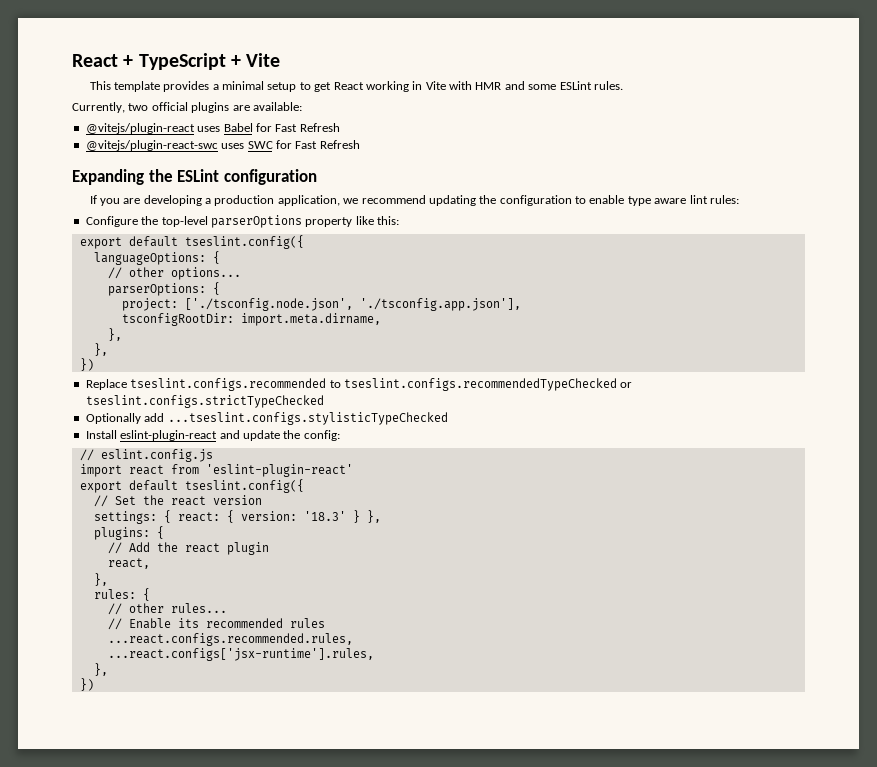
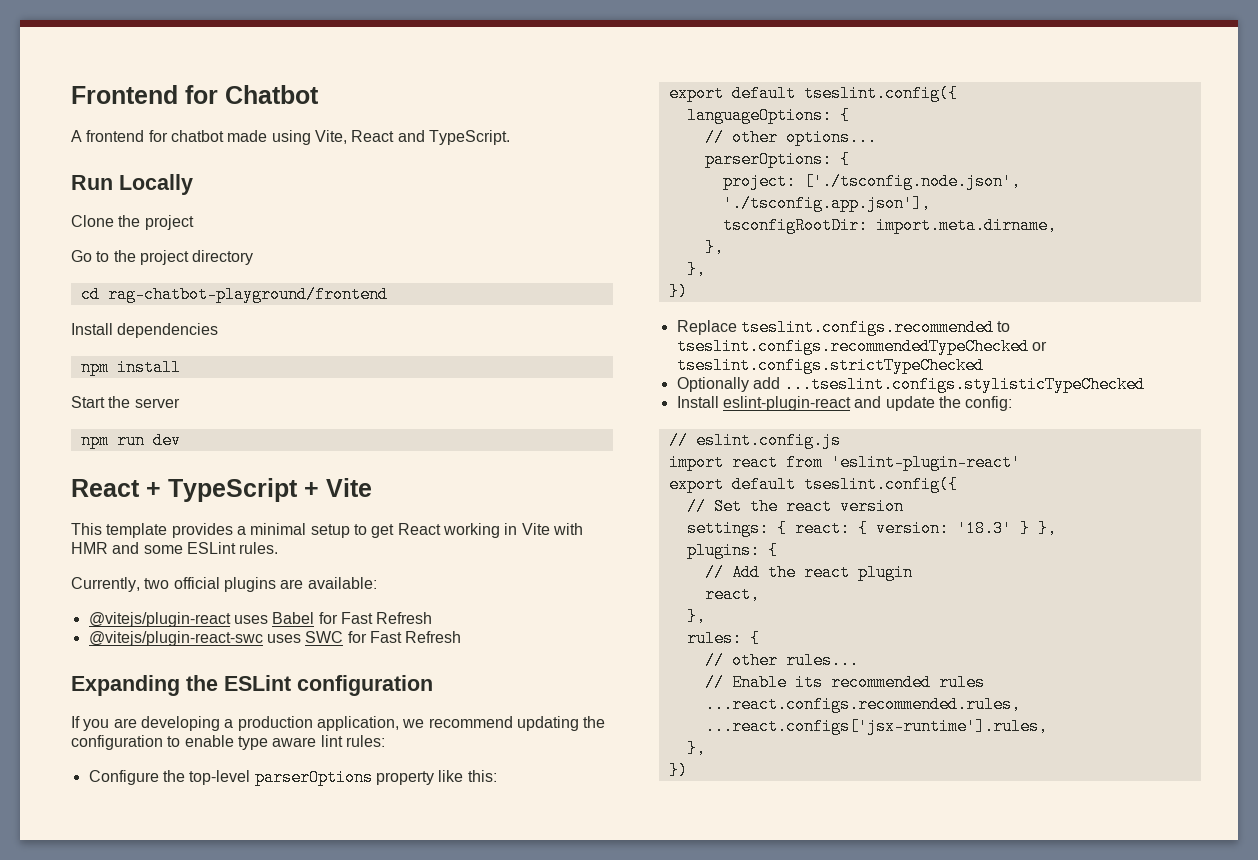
+ Frontend for Chatbot
+ A frontend for chatbot made using Vite, React and TypeScript.
+ Run Locally
+ Clone the project
+ Go to the project directory
+ cd rag-chatbot-playground/frontend
+ Install dependencies
+ npm install
+ Start the server
+ npm run dev

